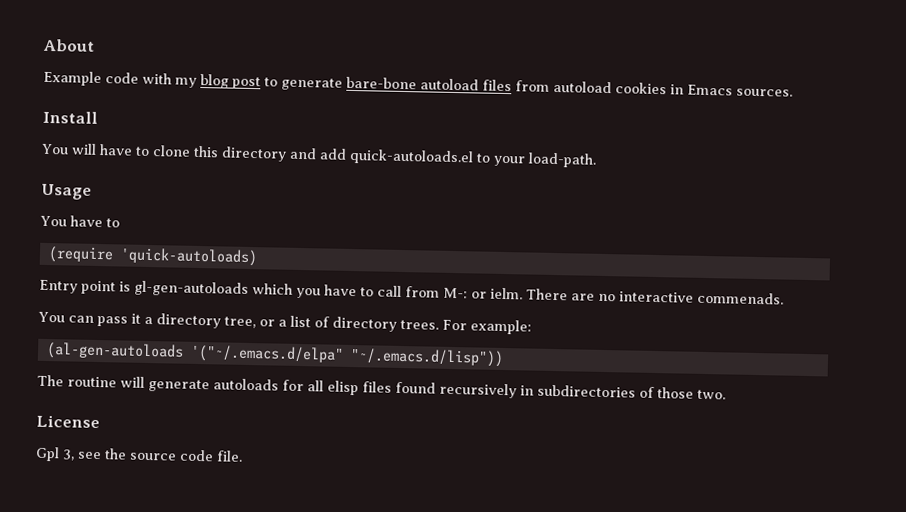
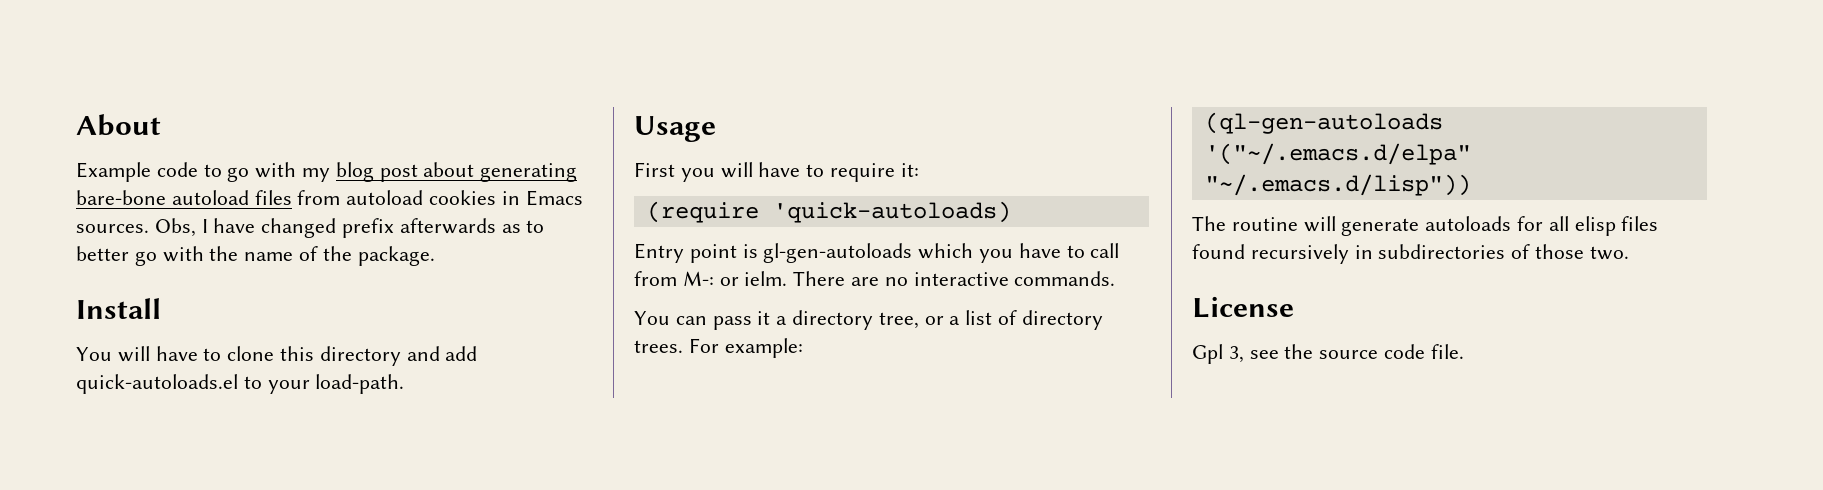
- Example code with my blog post to generate bare-bone autoload files from autoload cookies in Emacs sources.
+ Example code to go with my blog post about generating bare-bone autoload files from autoload cookies in Emacs sources. Obs, I have changed prefix afterwards as to better go with the name of the package.
- You have to
+ First you will have to require it:
- There are no interactive commenads.
+ There are no interactive commands.
- (al-gen-autoloads '("~/.emacs.d/elpa" "~/.emacs.d/lisp"))
+ (ql-gen-autoloads '("~/.emacs.d/elpa" "~/.emacs.d/lisp"))

